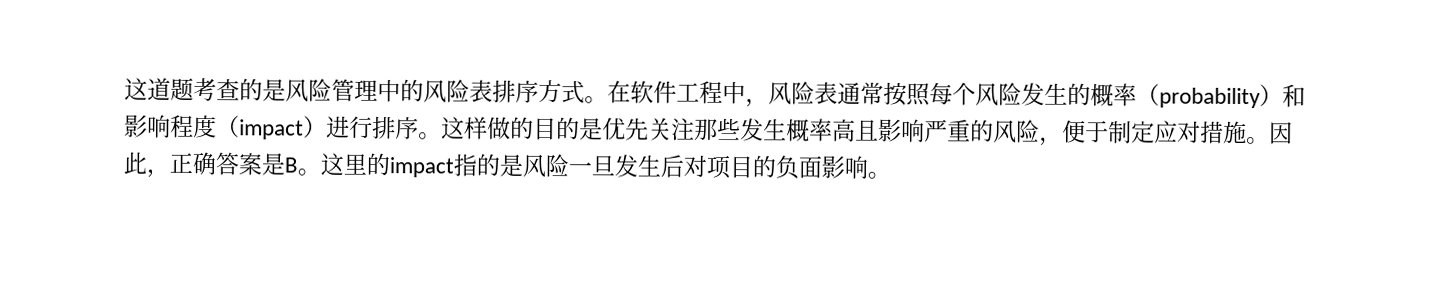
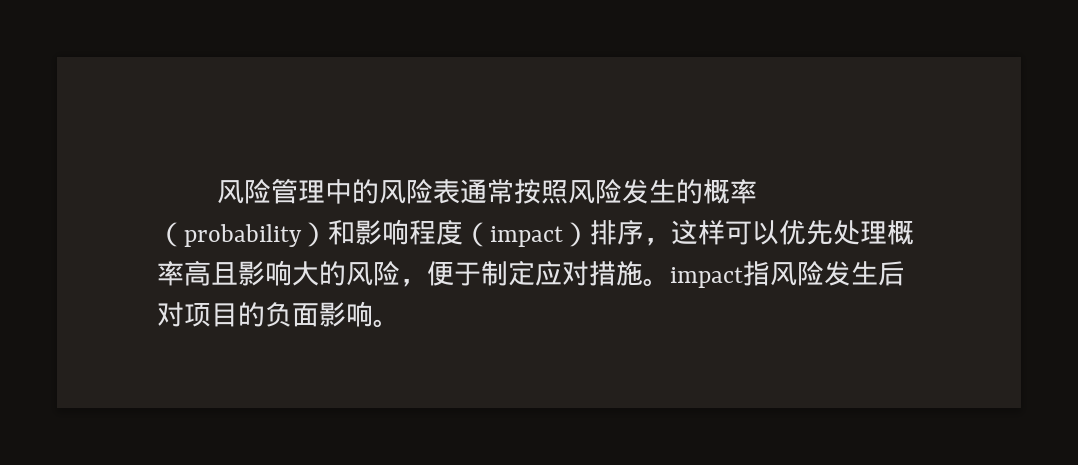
- 这道题考查的是风险管理中的风险表排序方式。在软件工程中，风险表通常按照每个风险发生的概率（probability）和影响程度（impact）进行排序。这样做的目的是优先关注那些发生概率高且影响严重的风险，便于制定应对措施。因此，正确答案是B。这里的impact指的是风险一旦发生后对项目的负面影响。
+ 风险管理中的风险表通常按照风险发生的概率（probability）和影响程度（impact）排序，这样可以优先处理概率高且影响大的风险，便于制定应对措施。impact指风险发生后对项目的负面影响。

